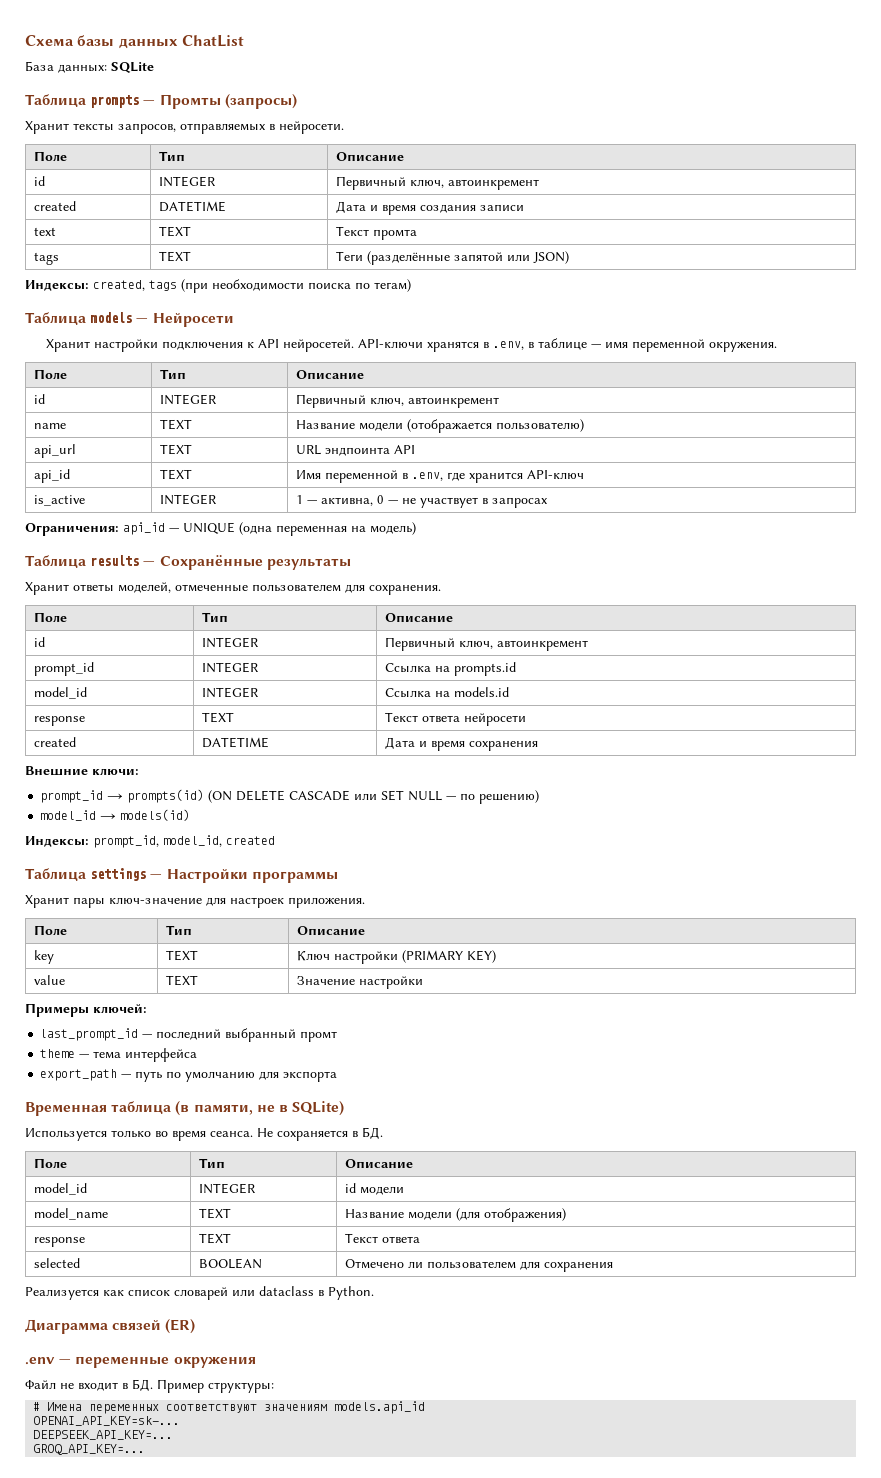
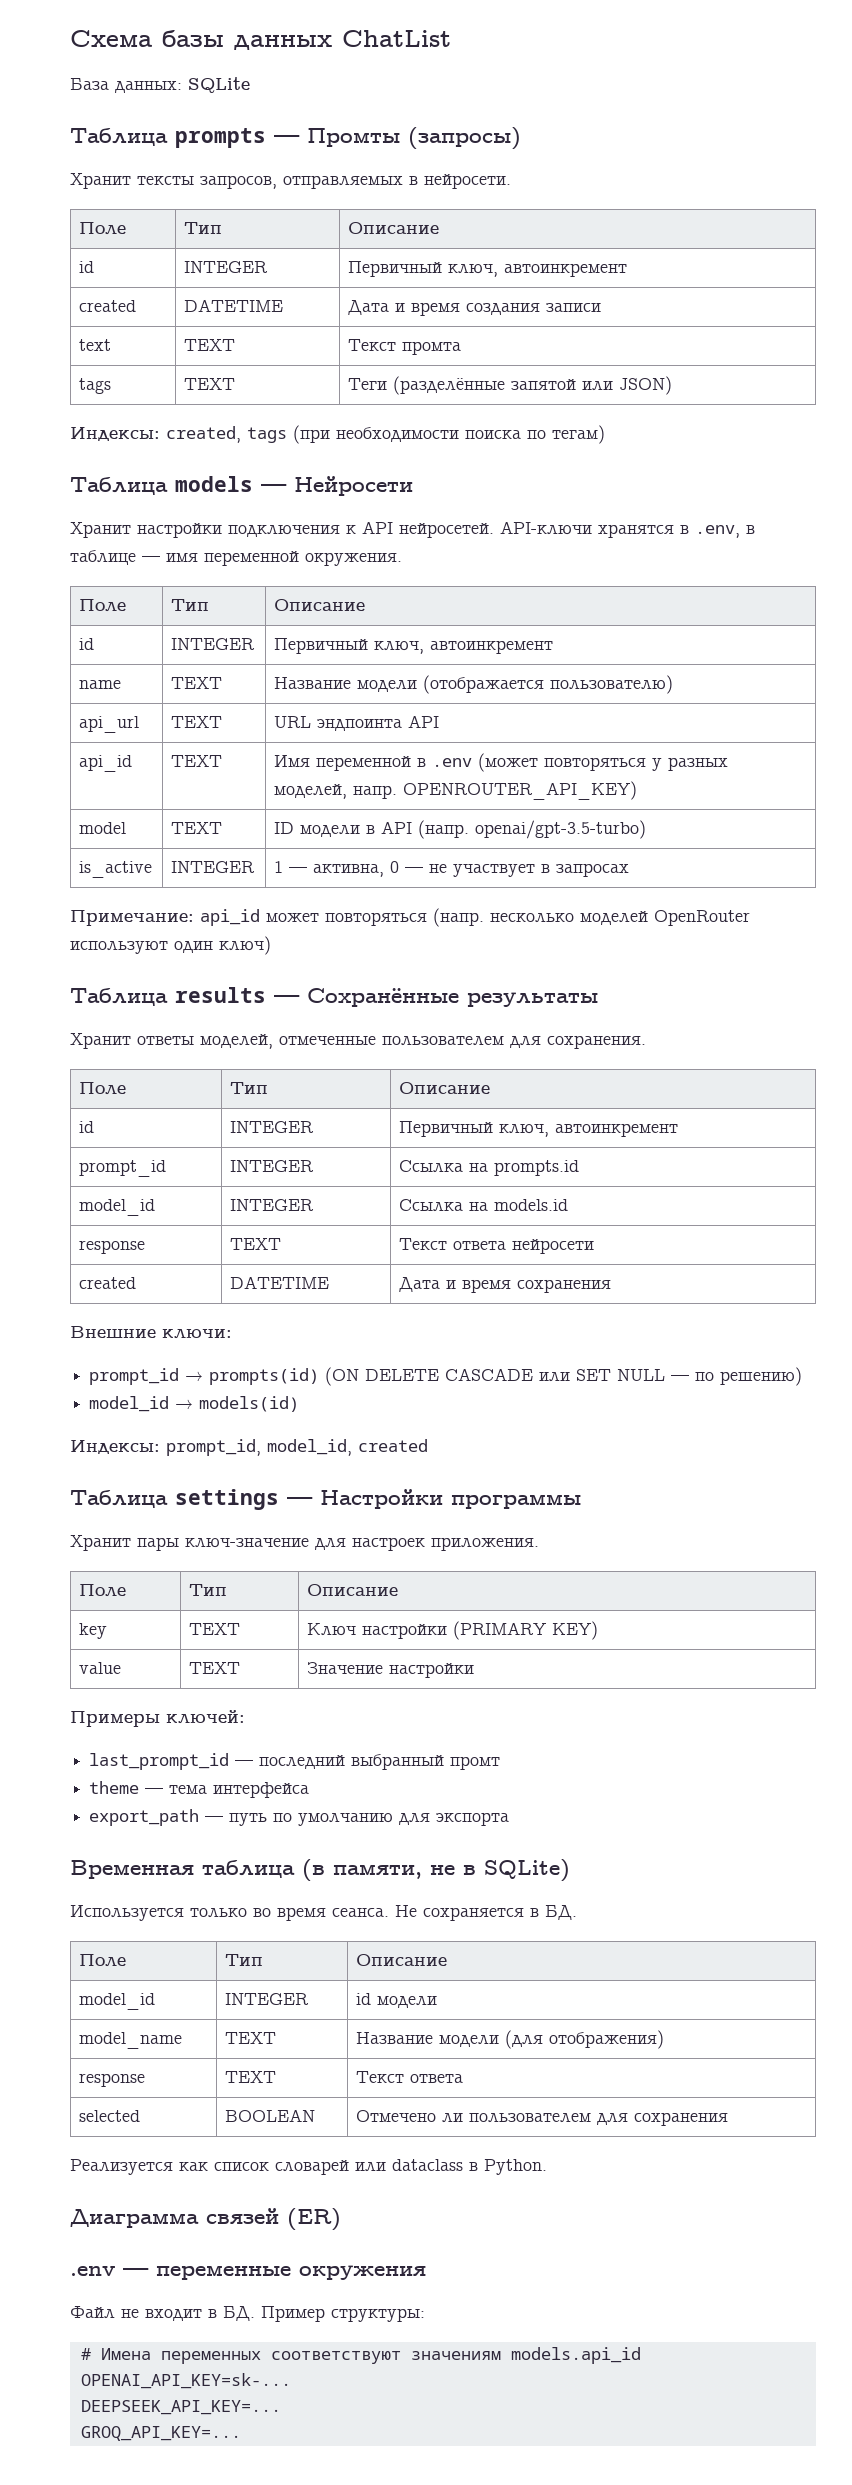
- api_id | TEXT | Имя переменной в .env, где хранится API-ключ
+ api_id | TEXT | Имя переменной в .env (может повторяться у разных моделей, напр. OPENROUTER_API_KEY)
+ model | TEXT | ID модели в API (напр. openai/gpt-3.5-turbo)
- Ограничения: api_id — UNIQUE (одна переменная на модель)
+ Примечание: api_id может повторяться (напр. несколько моделей OpenRouter используют один ключ)

